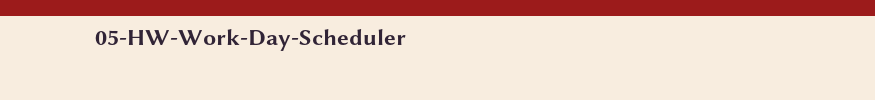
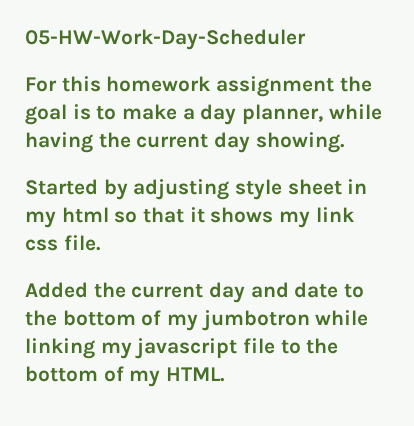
+ For this homework assignment the goal is to make a day planner, while having the current day showing.
+ Started by adjusting style sheet in my html so that it shows my link css file.
+ Added the current day and date to the bottom of my jumbotron while linking my javascript file to the bottom of my HTML.

